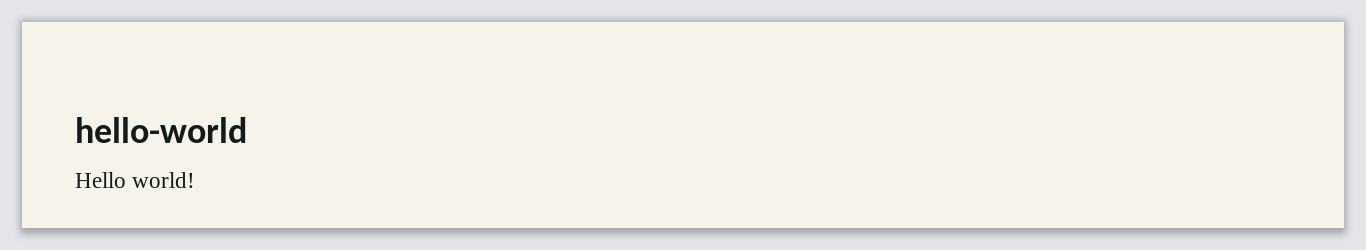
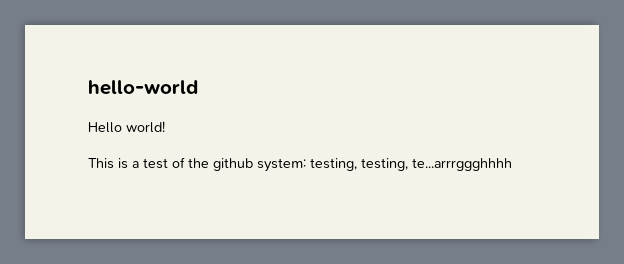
+ This is a test of the github system: testing, testing, te...arrrggghhhh

